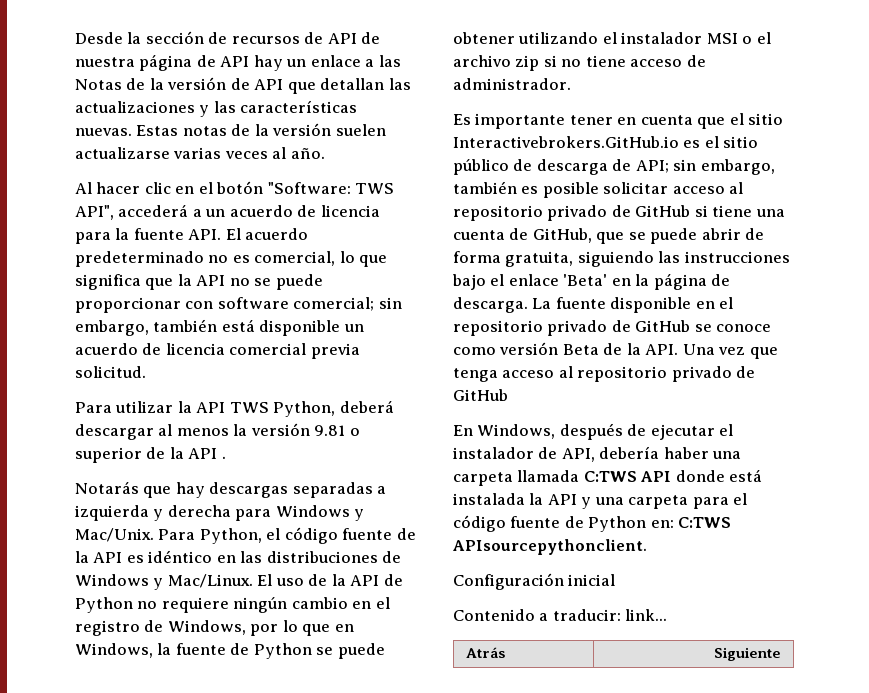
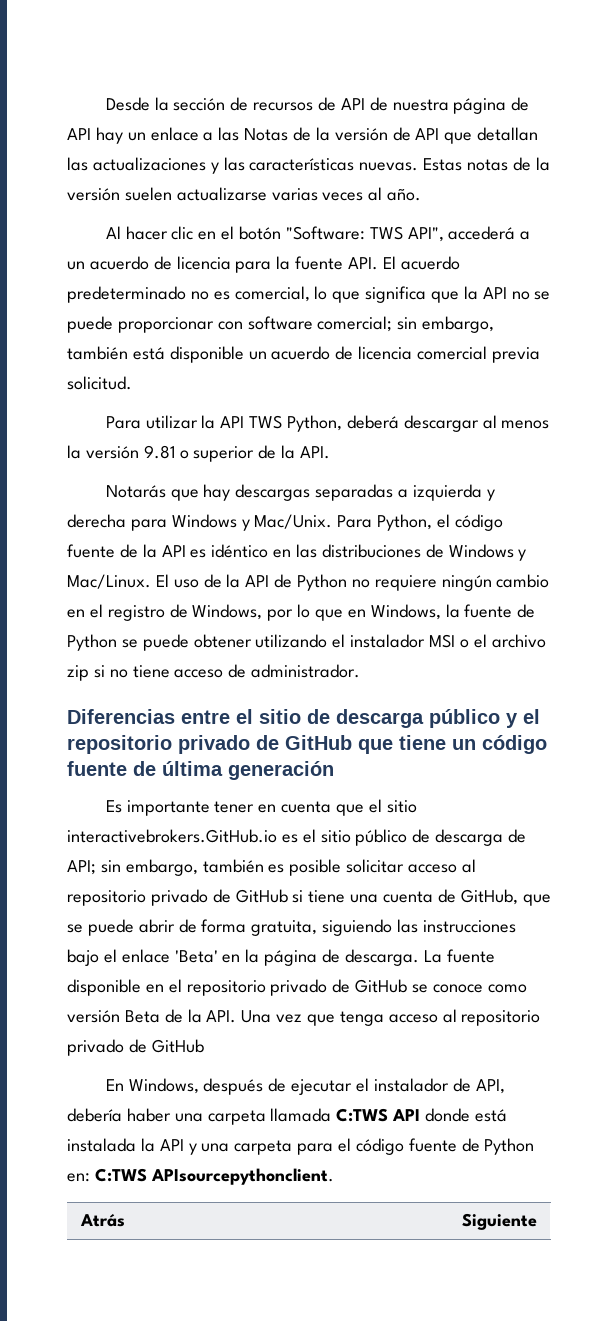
- Para utilizar la API TWS Python, deberá descargar al menos la versión 9.81 o superior de la API .
+ Para utilizar la API TWS Python, deberá descargar al menos la versión 9.81 o superior de la API.
+ Diferencias entre el sitio de descarga público y el repositorio privado de GitHub que tiene un código fuente de última generación
- Es importante tener en cuenta que el sitio Interactivebrokers.GitHub.io es el sitio público de descarga de API; sin embargo, también es posible solicitar acceso al repositorio privado de GitHub si tiene una cuenta de GitHub, que se puede abrir de forma gratuita, siguiendo las instrucciones bajo el enlace 'Beta' en la página de descarga.
+ Es importante tener en cuenta que el sitio interactivebrokers.GitHub.io es el sitio público de descarga de API; sin embargo, también es posible solicitar acceso al repositorio privado de GitHub si tiene una cuenta de GitHub, que se puede abrir de forma gratuita, siguiendo las instrucciones bajo el enlace 'Beta' en la página de descarga.
- Configuración inicial
- Contenido a traducir: link...

